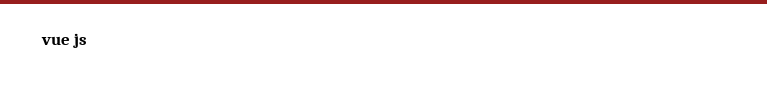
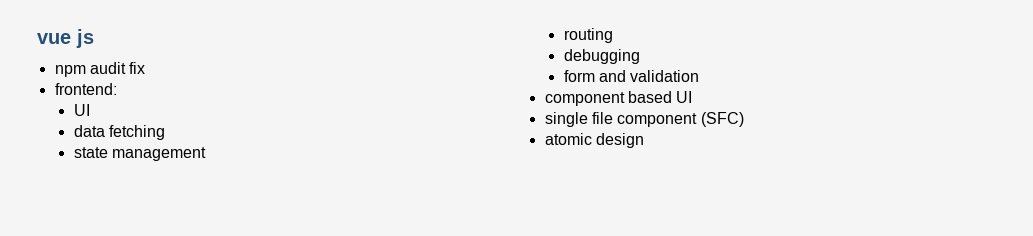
+ npm audit fix
+ frontend:
+ UI
+ data fetching
+ state management
+ routing
+ debugging
+ form and validation
+ component based UI
+ single file component (SFC)
+ atomic design

